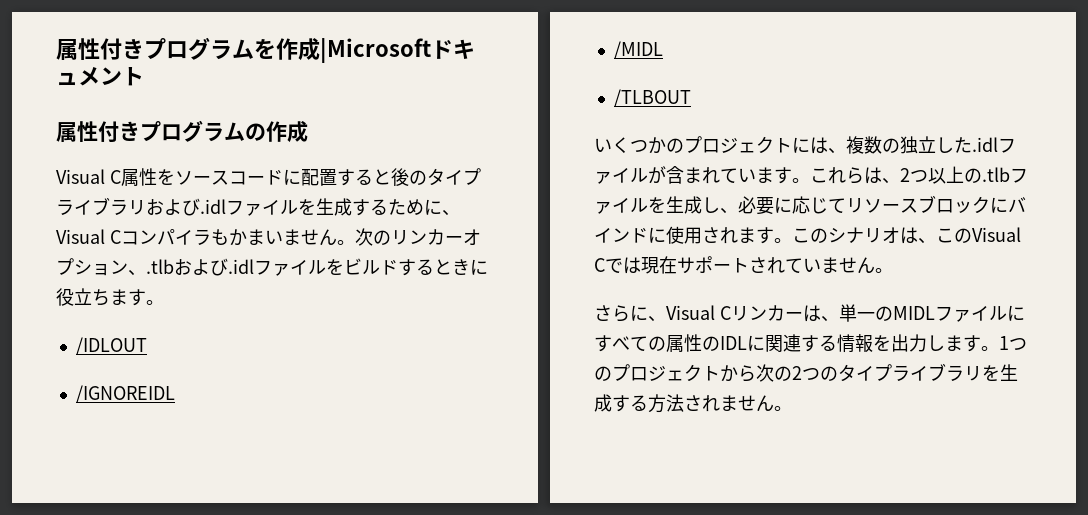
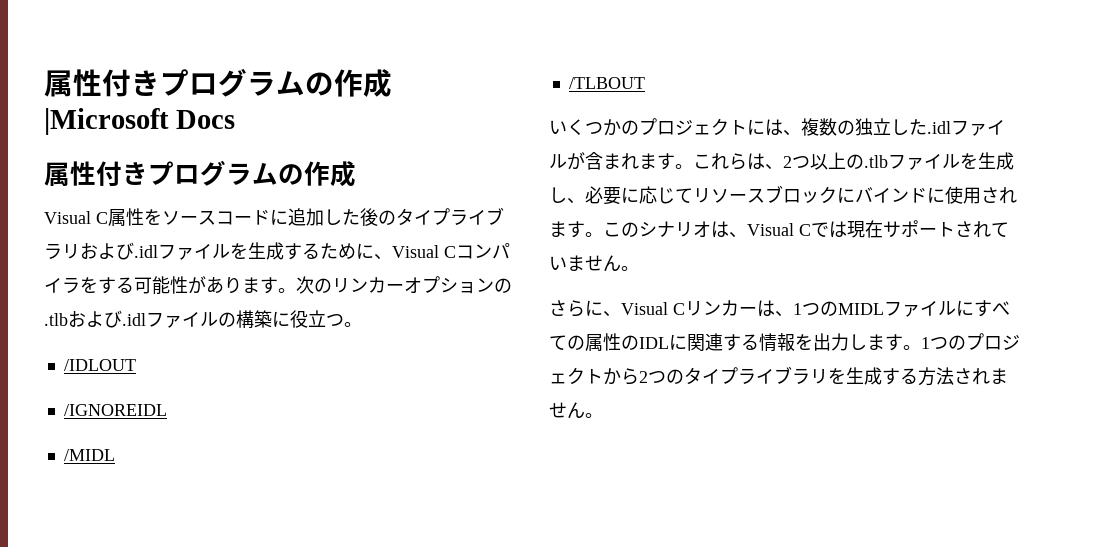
- 属性付きプログラムを作成|Microsoftドキュメント
+ 属性付きプログラムの作成|Microsoft Docs
- Visual C属性をソースコードに配置すると後のタイプライブラリおよび.idlファイルを生成するために、Visual Cコンパイラもかまいません。
+ Visual C属性をソースコードに追加した後のタイプライブラリおよび.idlファイルを生成するために、Visual Cコンパイラをする可能性があります。
- 次のリンカーオプション、.tlbおよび.idlファイルをビルドするときに役立ちます。
+ 次のリンカーオプションの.tlbおよび.idlファイルの構築に役立つ。
- いくつかのプロジェクトには、複数の独立した.idlファイルが含まれています。
+ いくつかのプロジェクトには、複数の独立した.idlファイルが含まれます。
- このシナリオは、このVisual Cでは現在サポートされていません。
+ このシナリオは、Visual Cでは現在サポートされていません。
- さらに、Visual Cリンカーは、単一のMIDLファイルにすべての属性のIDLに関連する情報を出力します。
+ さらに、Visual Cリンカーは、1つのMIDLファイルにすべての属性のIDLに関連する情報を出力します。
- 1つのプロジェクトから次の2つのタイプライブラリを生成する方法されません。
+ 1つのプロジェクトから2つのタイプライブラリを生成する方法されません。

